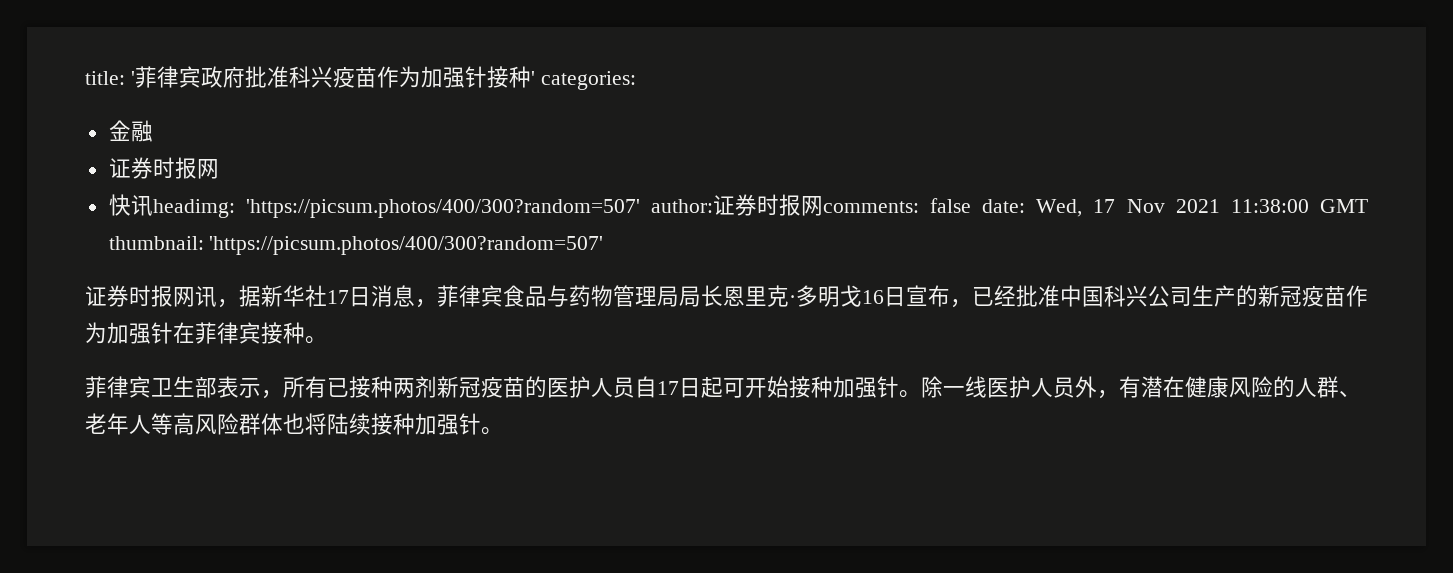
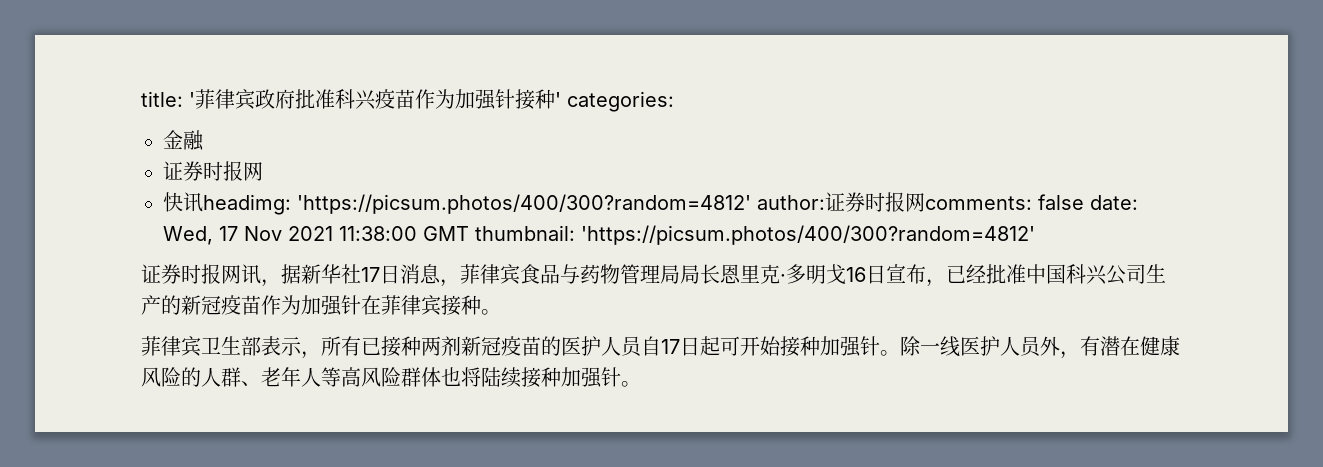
- 快讯headimg: 'https://picsum.photos/400/300?random=507' author:证券时报网comments: false date: Wed, 17 Nov 2021 11:38:00 GMT thumbnail: 'https://picsum.photos/400/300?random=507'
+ 快讯headimg: 'https://picsum.photos/400/300?random=4812' author:证券时报网comments: false date: Wed, 17 Nov 2021 11:38:00 GMT thumbnail: 'https://picsum.photos/400/300?random=4812'

